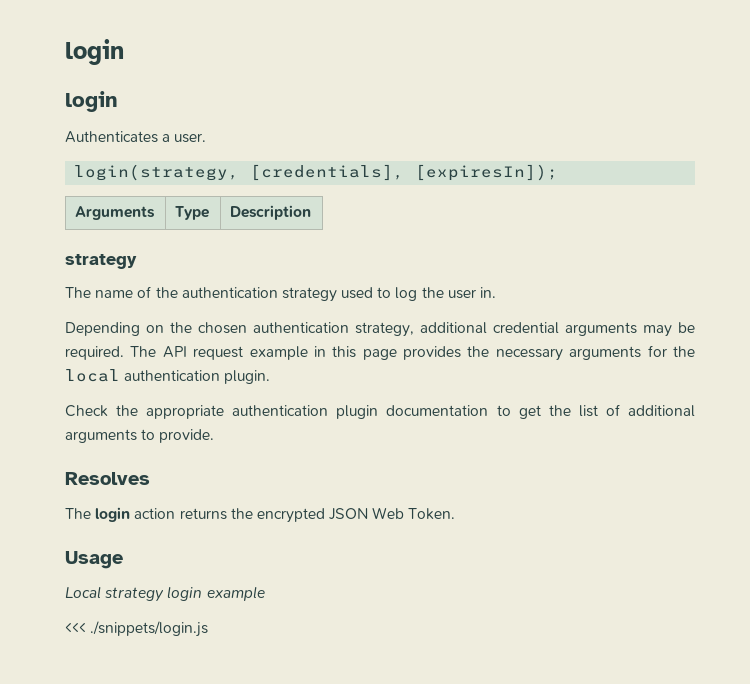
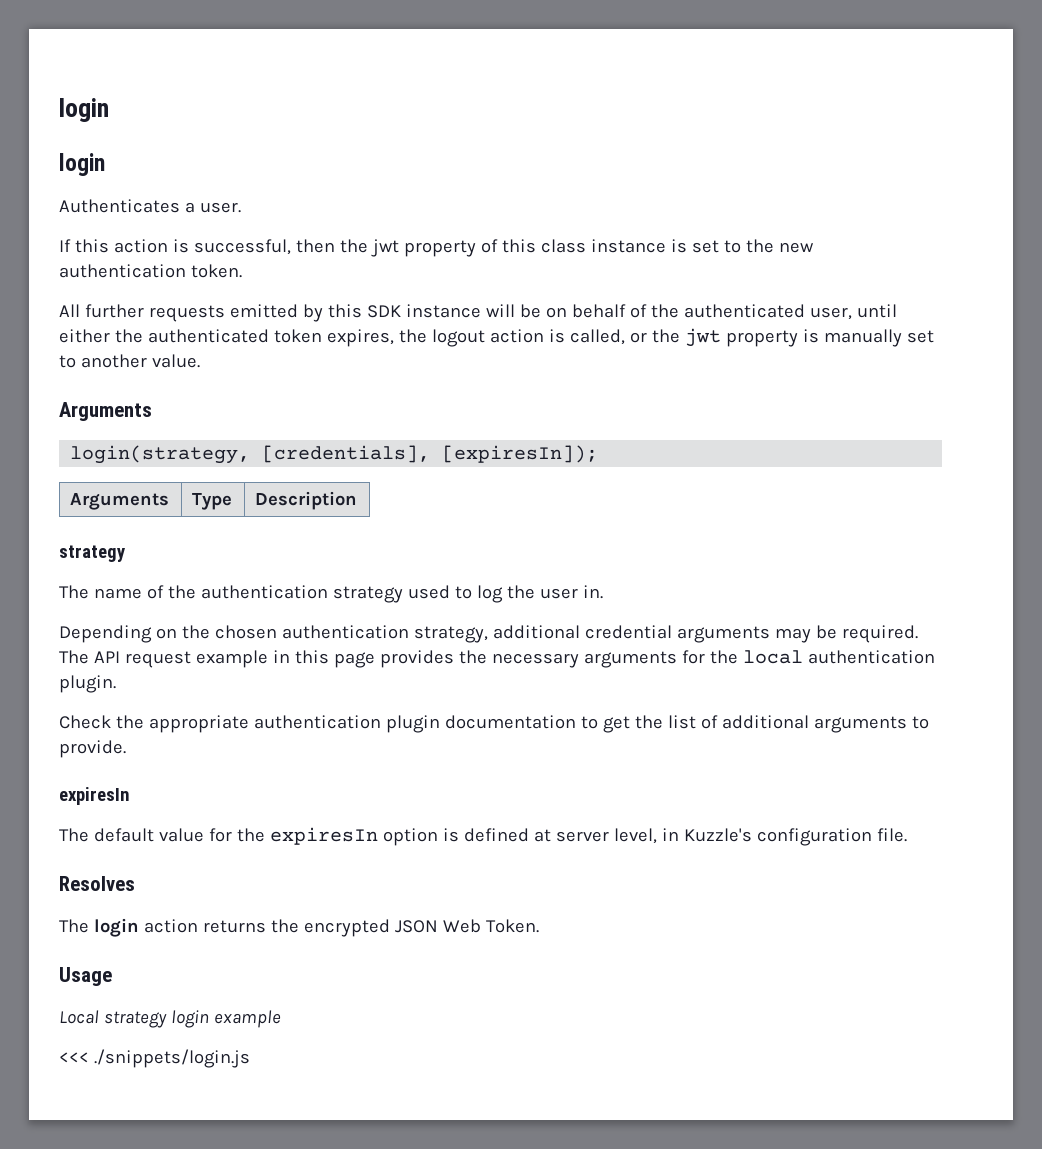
+ If this action is successful, then the jwt property of this class instance is set to the new authentication token.
+ All further requests emitted by this SDK instance will be on behalf of the authenticated user, until either the authenticated token expires, the logout action is called, or the jwt property is manually set to another value.
+ Arguments
  Check the appropriate authentication plugin documentation to get the list of additional arguments to provide.
+ expiresIn
+ The default value for the expiresIn option is defined at server level, in Kuzzle's configuration file.

